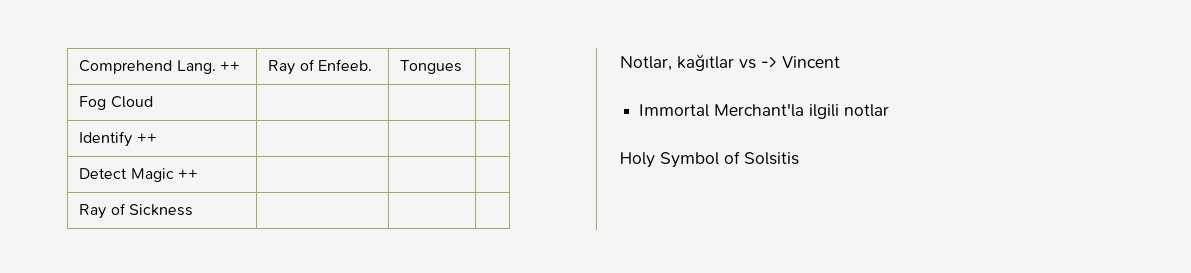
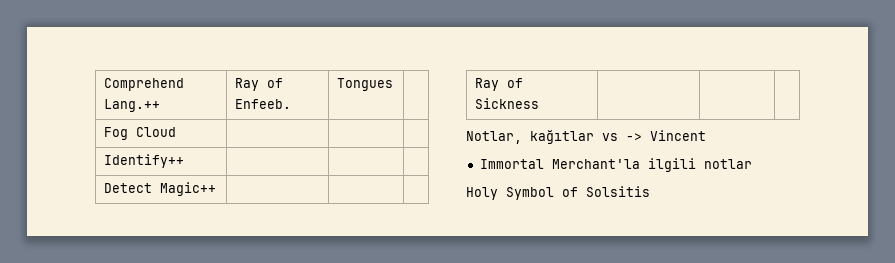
- Comprehend Lang. ++ | Ray of Enfeeb. | Tongues |
+ Comprehend Lang.++ | Ray of Enfeeb. | Tongues |
- Identify ++ | | |
+ Identify++ | | |
- Detect Magic ++ | | |
+ Detect Magic++ | | |

